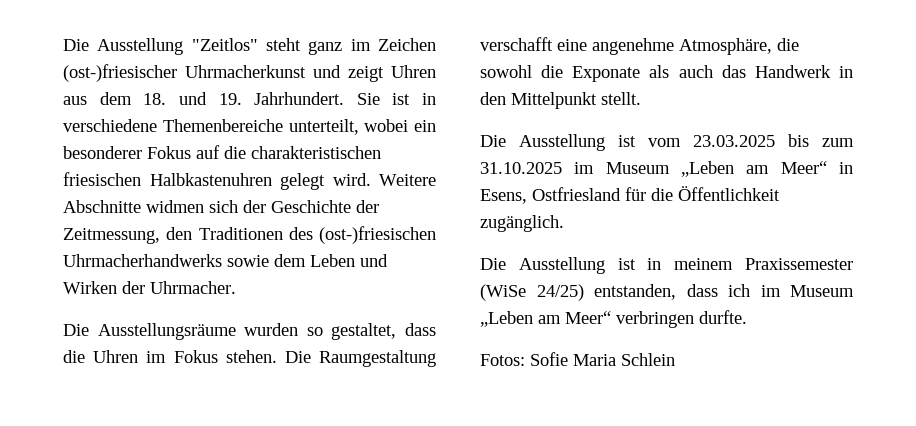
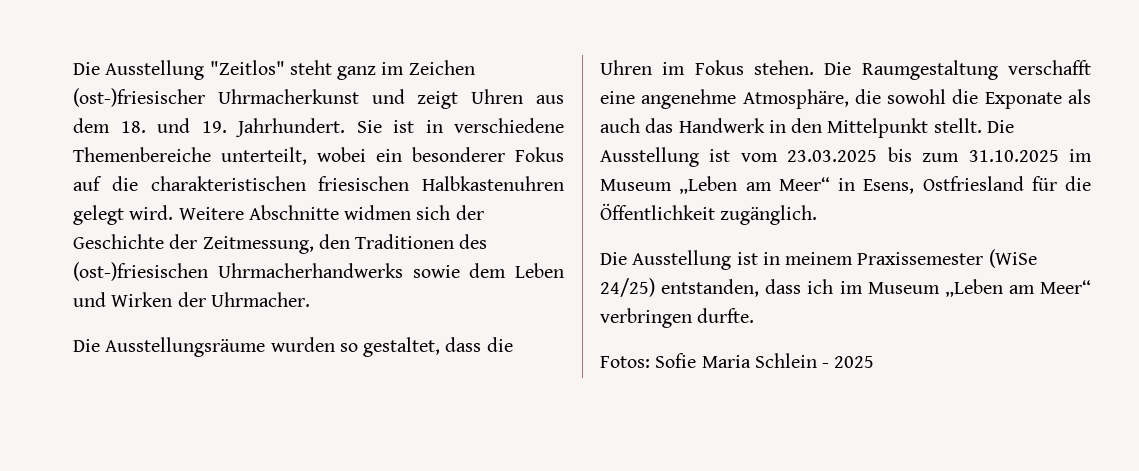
- Die Raumgestaltung verschafft eine angenehme Atmosphäre, die sowohl die Exponate als auch das Handwerk in den Mittelpunkt stellt.
- Die Ausstellung ist vom 23.03.2025 bis zum 31.10.2025 im Museum „Leben am Meer“ in Esens, Ostfriesland für die Öffentlichkeit zugänglich.
+ Die Raumgestaltung verschafft eine angenehme Atmosphäre, die sowohl die Exponate als auch das Handwerk in den Mittelpunkt stellt. Die Ausstellung ist vom 23.03.2025 bis zum 31.10.2025 im Museum „Leben am Meer“ in Esens, Ostfriesland für die Öffentlichkeit zugänglich.
- Fotos: Sofie Maria Schlein
+ Fotos: Sofie Maria Schlein - 2025

